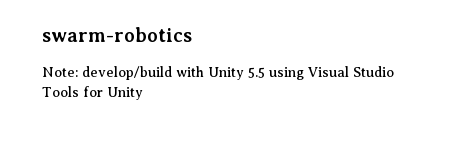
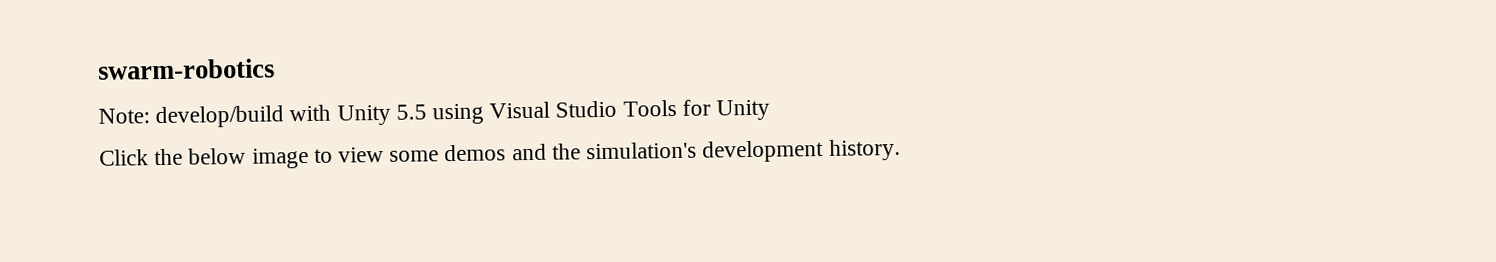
+ Click the below image to view some demos and the simulation's development history.

